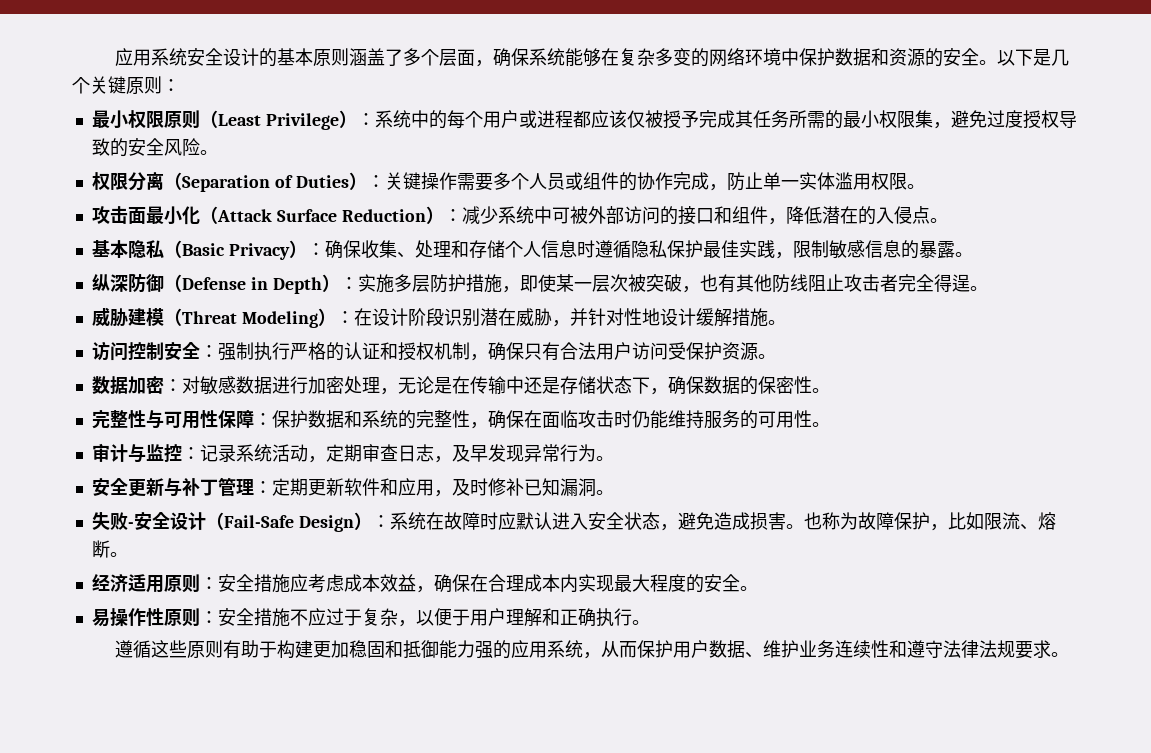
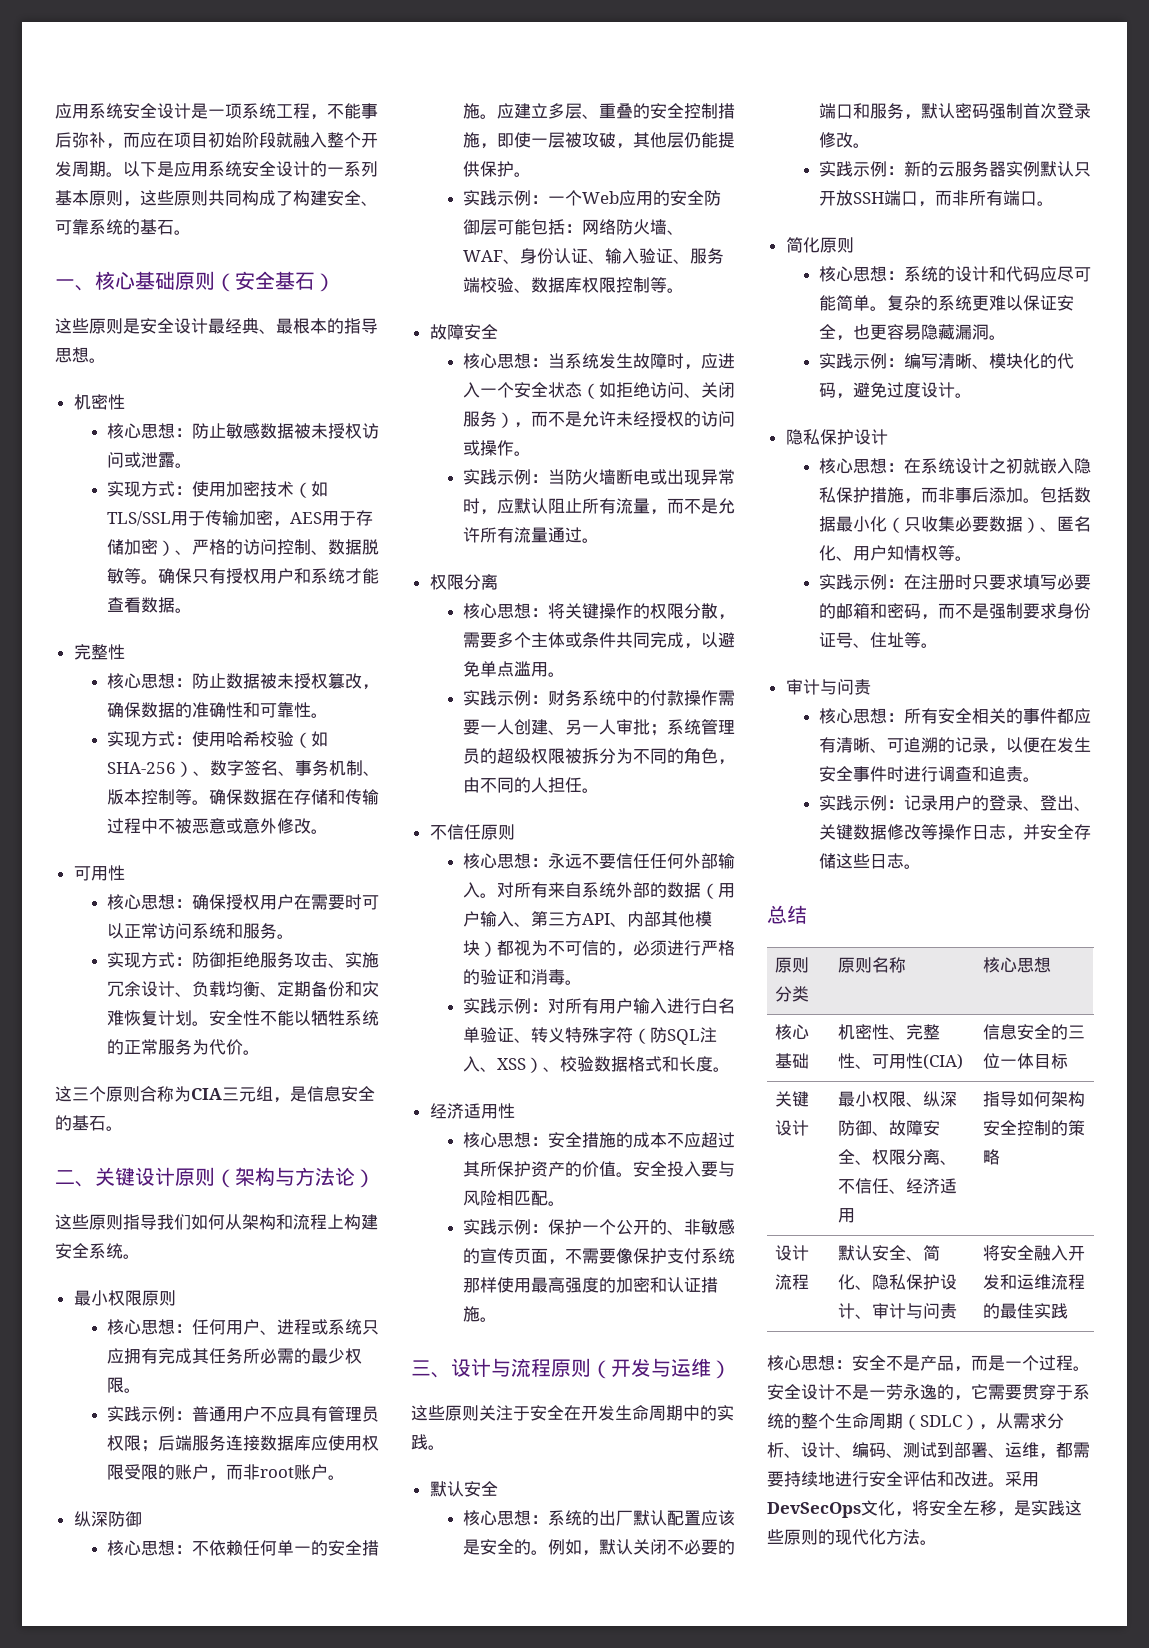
- 应用系统安全设计的基本原则涵盖了多个层面，确保系统能够在复杂多变的网络环境中保护数据和资源的安全。以下是几个关键原则：
- 最小权限原则（Least Privilege）：系统中的每个用户或进程都应该仅被授予完成其任务所需的最小权限集，避免过度授权导致的安全风险。
- 权限分离（Separation of Duties）：关键操作需要多个人员或组件的协作完成，防止单一实体滥用权限。
- 攻击面最小化（Attack Surface Reduction）：减少系统中可被外部访问的接口和组件，降低潜在的入侵点。
- 基本隐私（Basic Privacy）：确保收集、处理和存储个人信息时遵循隐私保护最佳实践，限制敏感信息的暴露。
- 纵深防御（Defense in Depth）：实施多层防护措施，即使某一层次被突破，也有其他防线阻止攻击者完全得逞。
- 威胁建模（Threat Modeling）：在设计阶段识别潜在威胁，并针对性地设计缓解措施。
- 访问控制安全：强制执行严格的认证和授权机制，确保只有合法用户访问受保护资源。
- 数据加密：对敏感数据进行加密处理，无论是在传输中还是存储状态下，确保数据的保密性。
- 完整性与可用性保障：保护数据和系统的完整性，确保在面临攻击时仍能维持服务的可用性。
- 审计与监控：记录系统活动，定期审查日志，及早发现异常行为。
- 安全更新与补丁管理：定期更新软件和应用，及时修补已知漏洞。
- 失败-安全设计（Fail-Safe Design）：系统在故障时应默认进入安全状态，避免造成损害。也称为故障保护，比如限流、熔断。
- 经济适用原则：安全措施应考虑成本效益，确保在合理成本内实现最大程度的安全。
- 易操作性原则：安全措施不应过于复杂，以便于用户理解和正确执行。
- 遵循这些原则有助于构建更加稳固和抵御能力强的应用系统，从而保护用户数据、维护业务连续性和遵守法律法规要求。
+ 应用系统安全设计是一项系统工程，不能事后弥补，而应在项目初始阶段就融入整个开发周期。以下是应用系统安全设计的一系列基本原则，这些原则共同构成了构建安全、可靠系统的基石。
+ 一、核心基础原则（安全基石）
+ 这些原则是安全设计最经典、最根本的指导思想。
+ 机密性
+ 核心思想：防止敏感数据被未授权访问或泄露。
+ 实现方式：使用加密技术（如TLS/SSL用于传输加密，AES用于存储加密）、严格的访问控制、数据脱敏等。确保只有授权用户和系统才能查看数据。
+ 完整性
+ 核心思想：防止数据被未授权篡改，确保数据的准确性和可靠性。
+ 实现方式：使用哈希校验（如SHA-256）、数字签名、事务机制、版本控制等。确保数据在存储和传输过程中不被恶意或意外修改。
+ 可用性
+ 核心思想：确保授权用户在需要时可以正常访问系统和服务。
+ 实现方式：防御拒绝服务攻击、实施冗余设计、负载均衡、定期备份和灾难恢复计划。安全性不能以牺牲系统的正常服务为代价。
+ 这三个原则合称为CIA三元组，是信息安全的基石。
+ 二、关键设计原则（架构与方法论）
+ 这些原则指导我们如何从架构和流程上构建安全系统。
+ 最小权限原则
+ 核心思想：任何用户、进程或系统只应拥有完成其任务所必需的最少权限。
+ 实践示例：普通用户不应具有管理员权限；后端服务连接数据库应使用权限受限的账户，而非root账户。
+ 纵深防御
+ 核心思想：不依赖任何单一的安全措施。应建立多层、重叠的安全控制措施，即使一层被攻破，其他层仍能提供保护。
+ 实践示例：一个Web应用的安全防御层可能包括：网络防火墙、WAF、身份认证、输入验证、服务端校验、数据库权限控制等。
+ 故障安全
+ 核心思想：当系统发生故障时，应进入一个安全状态（如拒绝访问、关闭服务），而不是允许未经授权的访问或操作。
+ 实践示例：当防火墙断电或出现异常时，应默认阻止所有流量，而不是允许所有流量通过。
+ 权限分离
+ 核心思想：将关键操作的权限分散，需要多个主体或条件共同完成，以避免单点滥用。
+ 实践示例：财务系统中的付款操作需要一人创建、另一人审批；系统管理员的超级权限被拆分为不同的角色，由不同的人担任。
+ 不信任原则
+ 核心思想：永远不要信任任何外部输入。对所有来自系统外部的数据（用户输入、第三方API、内部其他模块）都视为不可信的，必须进行严格的验证和消毒。
+ 实践示例：对所有用户输入进行白名单验证、转义特殊字符（防SQL注入、XSS）、校验数据格式和长度。
+ 经济适用性
+ 核心思想：安全措施的成本不应超过其所保护资产的价值。安全投入要与风险相匹配。
+ 实践示例：保护一个公开的、非敏感的宣传页面，不需要像保护支付系统那样使用最高强度的加密和认证措施。
+ 三、设计与流程原则（开发与运维）
+ 这些原则关注于安全在开发生命周期中的实践。
+ 默认安全
+ 核心思想：系统的出厂默认配置应该是安全的。例如，默认关闭不必要的端口和服务，默认密码强制首次登录修改。
+ 实践示例：新的云服务器实例默认只开放SSH端口，而非所有端口。
+ 简化原则
+ 核心思想：系统的设计和代码应尽可能简单。复杂的系统更难以保证安全，也更容易隐藏漏洞。
+ 实践示例：编写清晰、模块化的代码，避免过度设计。
+ 隐私保护设计
+ 核心思想：在系统设计之初就嵌入隐私保护措施，而非事后添加。包括数据最小化（只收集必要数据）、匿名化、用户知情权等。
+ 实践示例：在注册时只要求填写必要的邮箱和密码，而不是强制要求身份证号、住址等。
+ 审计与问责
+ 核心思想：所有安全相关的事件都应有清晰、可追溯的记录，以便在发生安全事件时进行调查和追责。
+ 实践示例：记录用户的登录、登出、关键数据修改等操作日志，并安全存储这些日志。
+ 总结
+ 原则分类 | 原则名称 | 核心思想
+ 核心基础 | 机密性、完整性、可用性(CIA) | 信息安全的三位一体目标
+ 关键设计 | 最小权限、纵深防御、故障安全、权限分离、不信任、经济适用 | 指导如何架构安全控制的策略
+ 设计流程 | 默认安全、简化、隐私保护设计、审计与问责 | 将安全融入开发和运维流程的最佳实践
+ 核心思想：安全不是产品，而是一个过程。安全设计不是一劳永逸的，它需要贯穿于系统的整个生命周期（SDLC），从需求分析、设计、编码、测试到部署、运维，都需要持续地进行安全评估和改进。采用DevSecOps文化，将安全左移，是实践这些原则的现代化方法。

